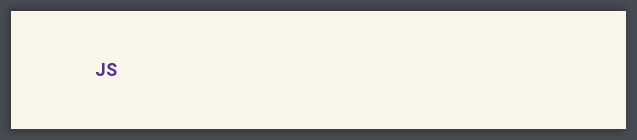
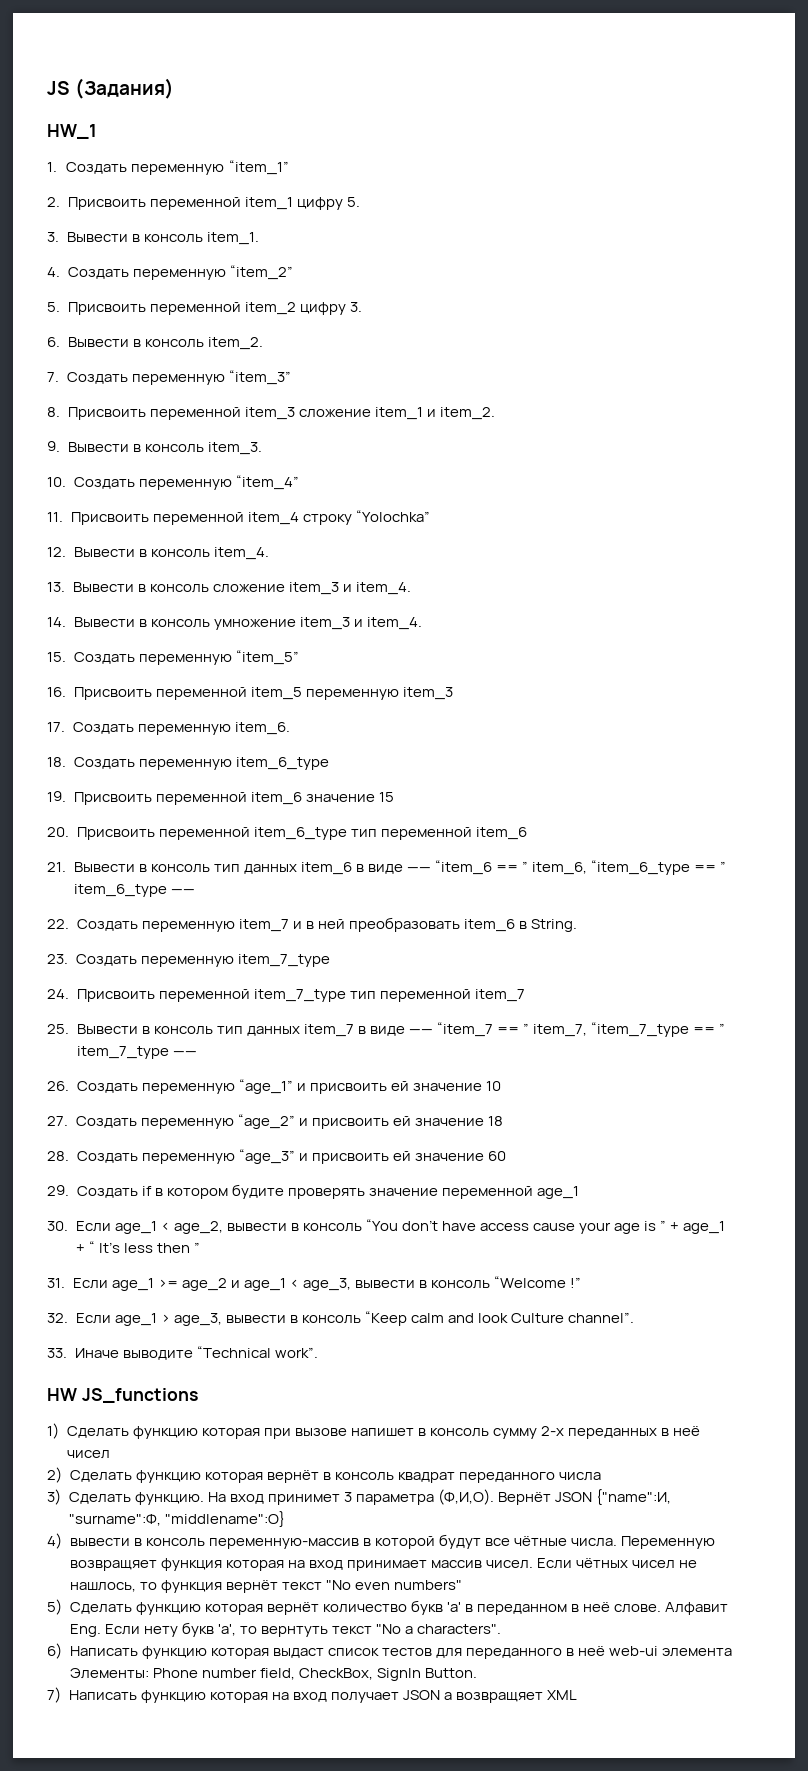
- JS
+ JS (Задания)
+ HW_1
+ 1. Создать переменную “item_1”
+ 2. Присвоить переменной item_1 цифру 5.
+ 3. Вывести в консоль item_1.
+ 4. Создать переменную “item_2”
+ 5. Присвоить переменной item_2 цифру 3.
+ 6. Вывести в консоль item_2.
+ 7. Создать переменную “item_3”
+ 8. Присвоить переменной item_3 сложение item_1 и item_2.
+ 9. Вывести в консоль item_3.
+ 10. Создать переменную “item_4”
+ 11. Присвоить переменной item_4 строку “Yolochka”
+ 12. Вывести в консоль item_4.
+ 13. Вывести в консоль сложение item_3 и item_4.
+ 14. Вывести в консоль умножение item_3 и item_4.
+ 15. Создать переменную “item_5”
+ 16. Присвоить переменной item_5 переменную item_3
+ 17. Создать переменную item_6.
+ 18. Создать переменную item_6_type
+ 19. Присвоить переменной item_6 значение 15
+ 20. Присвоить переменной item_6_type тип переменной item_6
+ 21. Вывести в консоль тип данных item_6 в виде —— “item_6 == ” item_6, “item_6_type == ” item_6_type ——
+ 22. Создать переменную item_7 и в ней преобразовать item_6 в String.
+ 23. Создать переменную item_7_type
+ 24. Присвоить переменной item_7_type тип переменной item_7
+ 25. Вывести в консоль тип данных item_7 в виде —— “item_7 == ” item_7, “item_7_type == ” item_7_type ——
+ 26. Создать переменную “age_1” и присвоить ей значение 10
+ 27. Создать переменную “age_2” и присвоить ей значение 18
+ 28. Создать переменную “age_3” и присвоить ей значение 60
+ 29. Создать if в котором будите проверять значение переменной age_1
+ 30. Если age_1 < age_2, вывести в консоль “You don’t have access cause your age is ” + age_1 + “ It’s less then ”
+ 31. Если age_1 >= age_2 и age_1 < age_3, вывести в консоль “Welcome !”
+ 32. Если age_1 > age_3, вывести в консоль “Keep calm and look Culture channel”.
+ 33. Иначе выводите “Technical work”.
+ HW JS_functions
+ 1) Сделать функцию которая при вызове напишет в консоль сумму 2-х переданных в неё чисел
+ 2) Сделать функцию которая вернёт в консоль квадрат переданного числа
+ 3) Сделать функцию. На вход принимет 3 параметра (Ф,И,О). Вернёт JSON {"name":И, "surname":Ф, "middlename":О}
+ 4) вывести в консоль переменную-массив в которой будут все чётные числа. Переменную возвращяет функция которая на вход принимает массив чисел. Если чётных чисел не нашлось, то функция вернёт текст "No even numbers"
+ 5) Сделать функцию которая вернёт количество букв 'a' в переданном в неё слове. Алфавит Eng. Если нету букв 'а', то вернтуть текст "No a characters".
+ 6) Написать функцию которая выдаст список тестов для переданного в неё web-ui элемента Элементы: Phone number field, CheckBox, SignIn Button.
+ 7) Написать функцию которая на вход получает JSON а возвращяет XML

